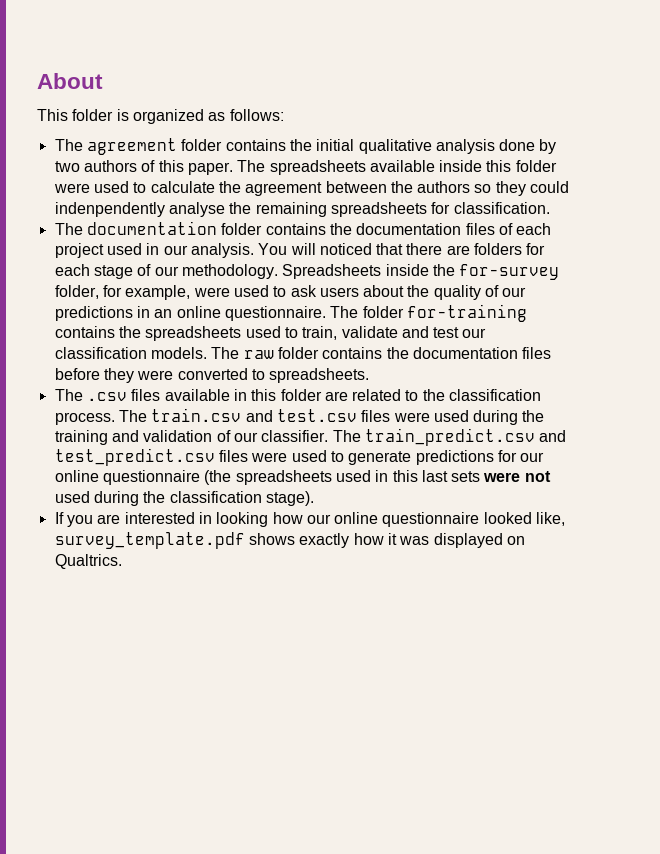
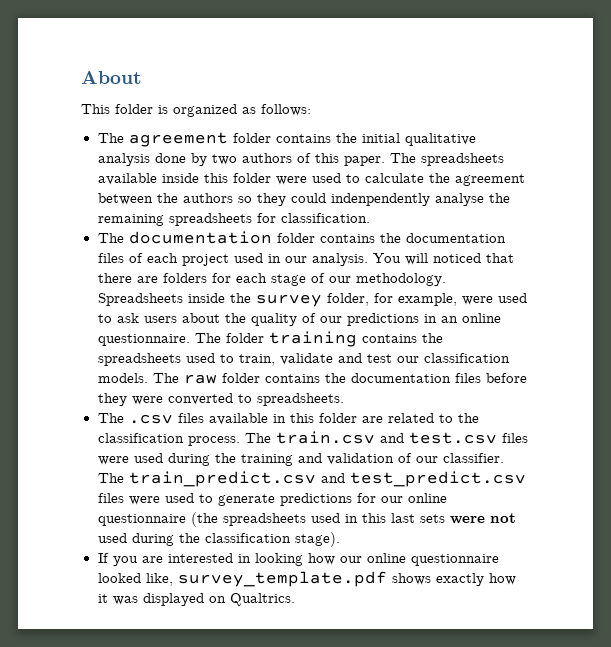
- Spreadsheets inside the for-survey folder, for example, were used to ask users about the quality of our predictions in an online questionnaire.
+ Spreadsheets inside the survey folder, for example, were used to ask users about the quality of our predictions in an online questionnaire.
- The folder for-training contains the spreadsheets used to train, validate and test our classification models.
+ The folder training contains the spreadsheets used to train, validate and test our classification models.

